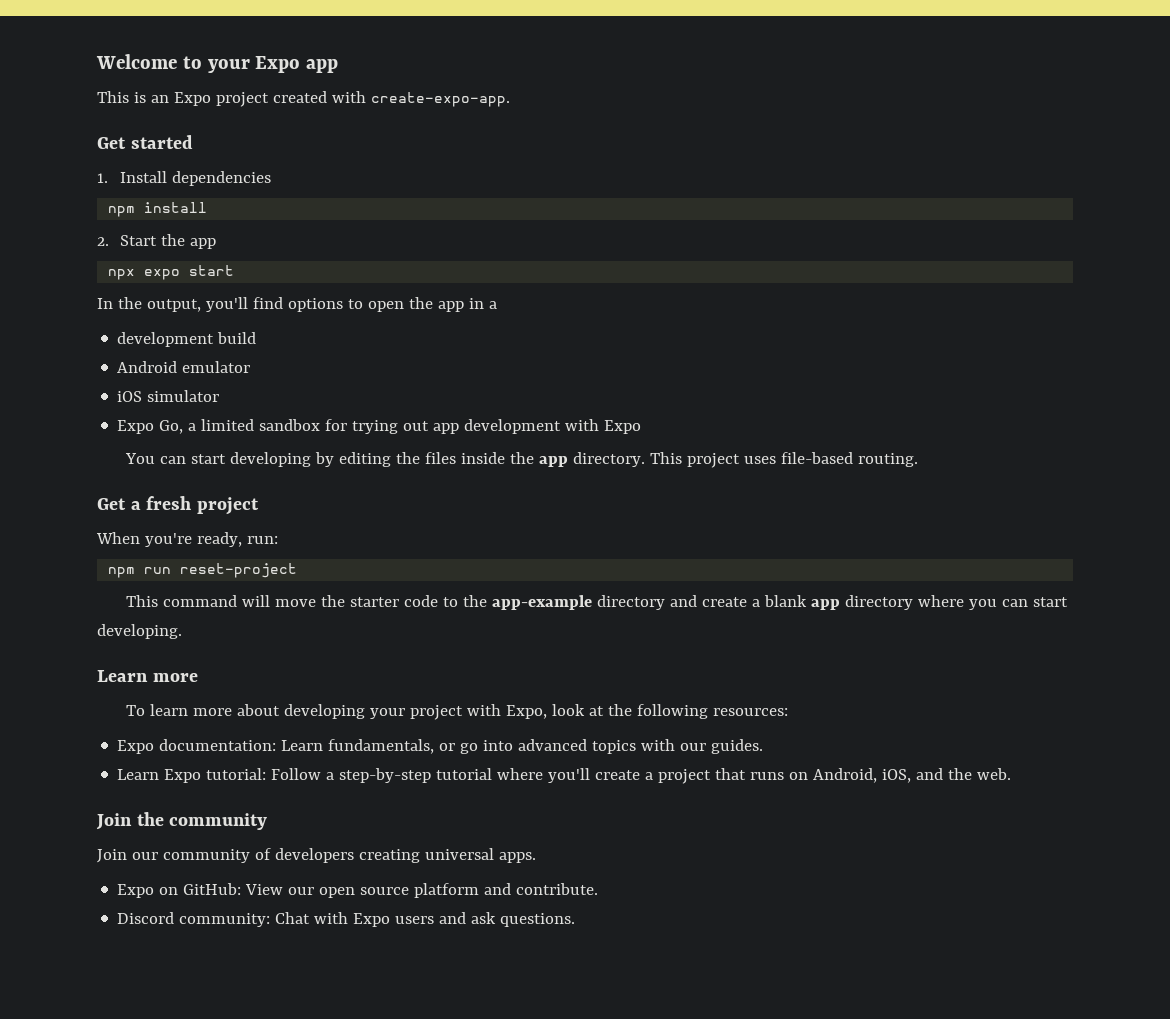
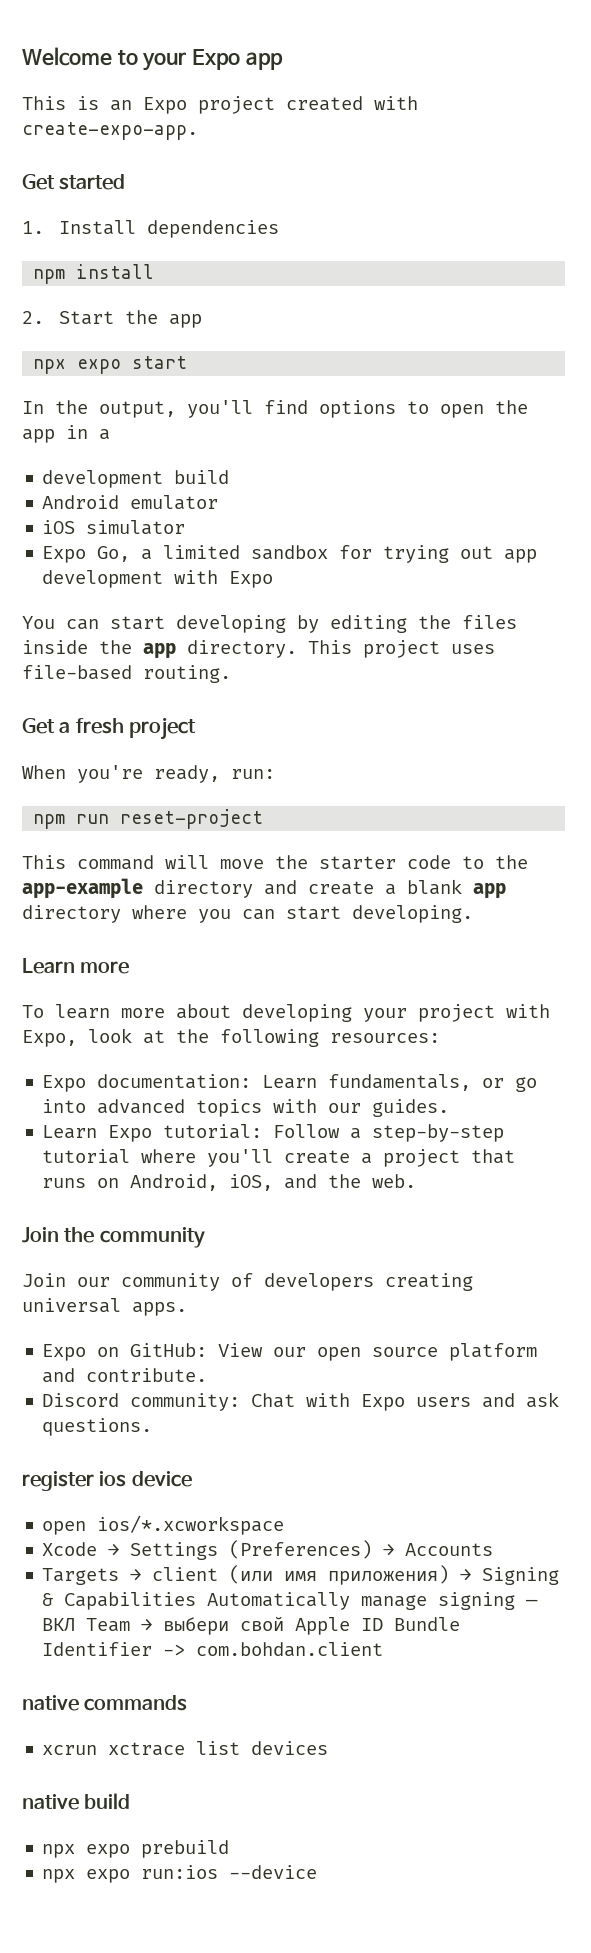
+ register ios device
+ open ios/*.xcworkspace
+ Xcode → Settings (Preferences) → Accounts
+ Targets → client (или имя приложения) → Signing & Capabilities Automatically manage signing — ВКЛ Team → выбери свой Apple ID Bundle Identifier -> com.bohdan.client
+ native commands
+ xcrun xctrace list devices
+ native build
+ npx expo prebuild
+ npx expo run:ios --device

